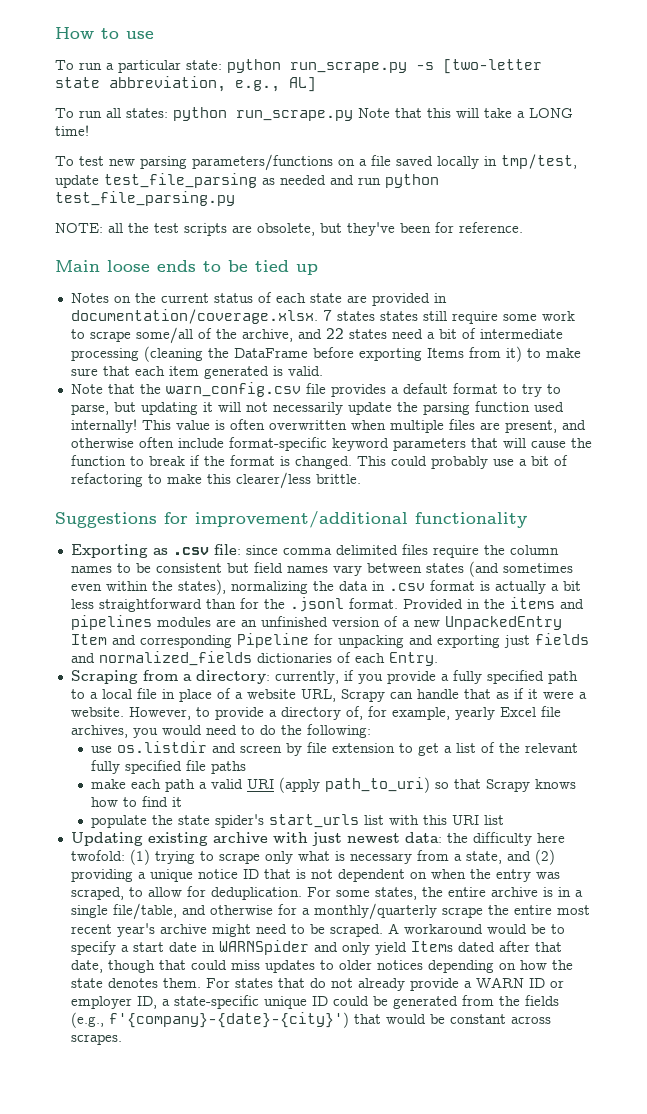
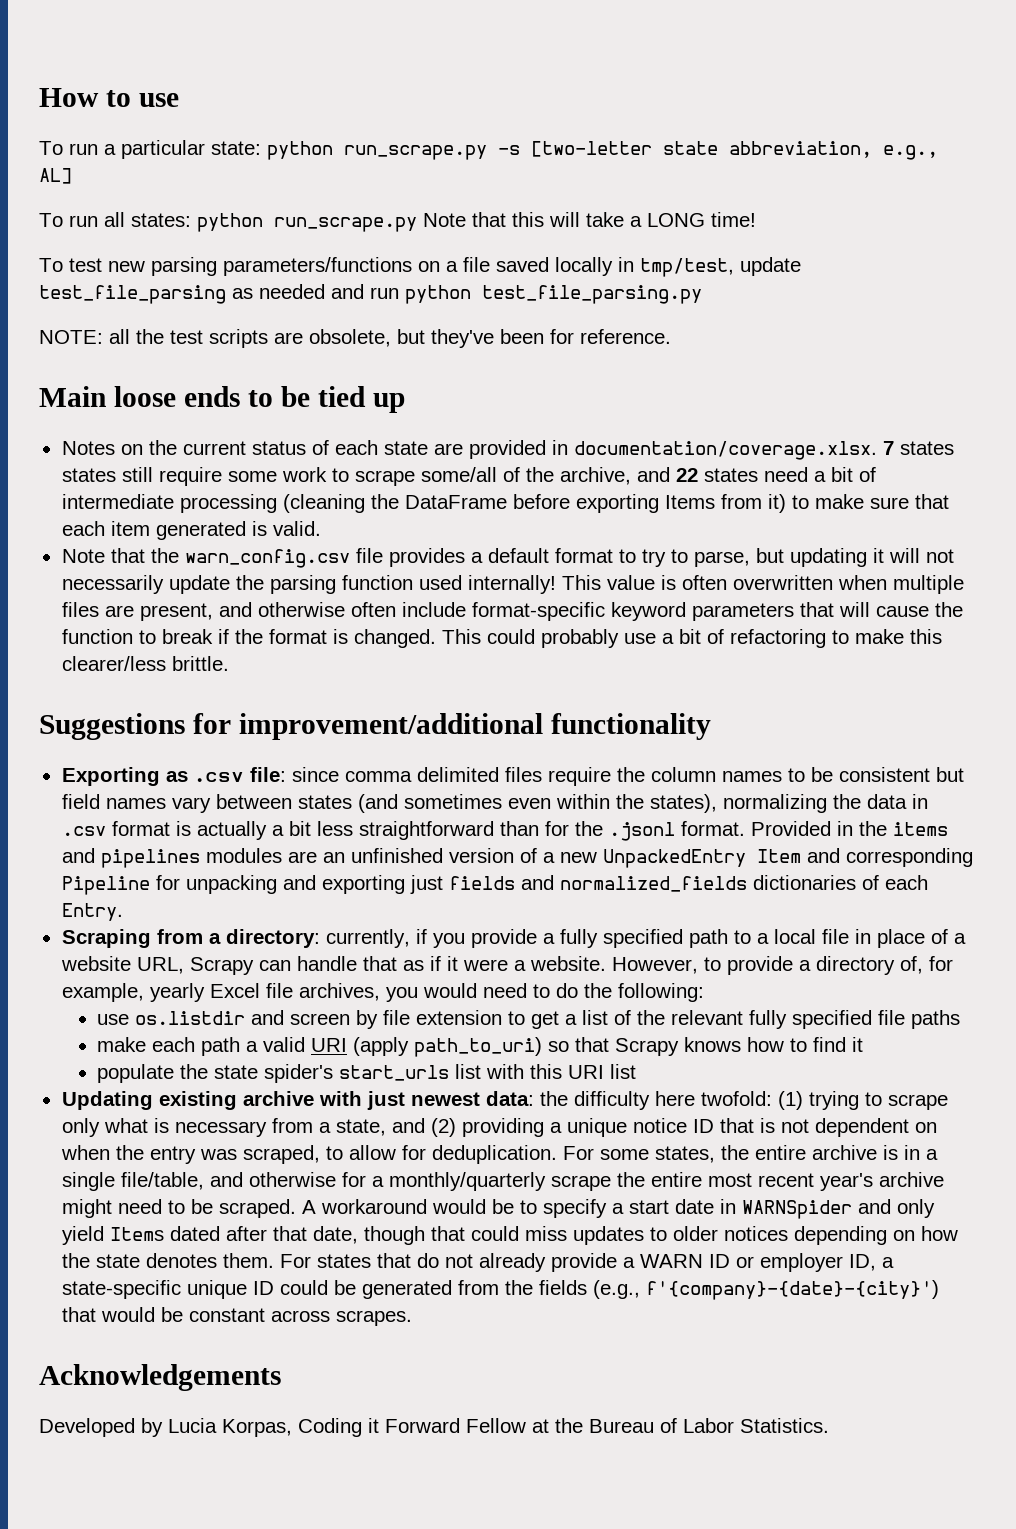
+ Acknowledgements
+ Developed by Lucia Korpas, Coding it Forward Fellow at the Bureau of Labor Statistics.

